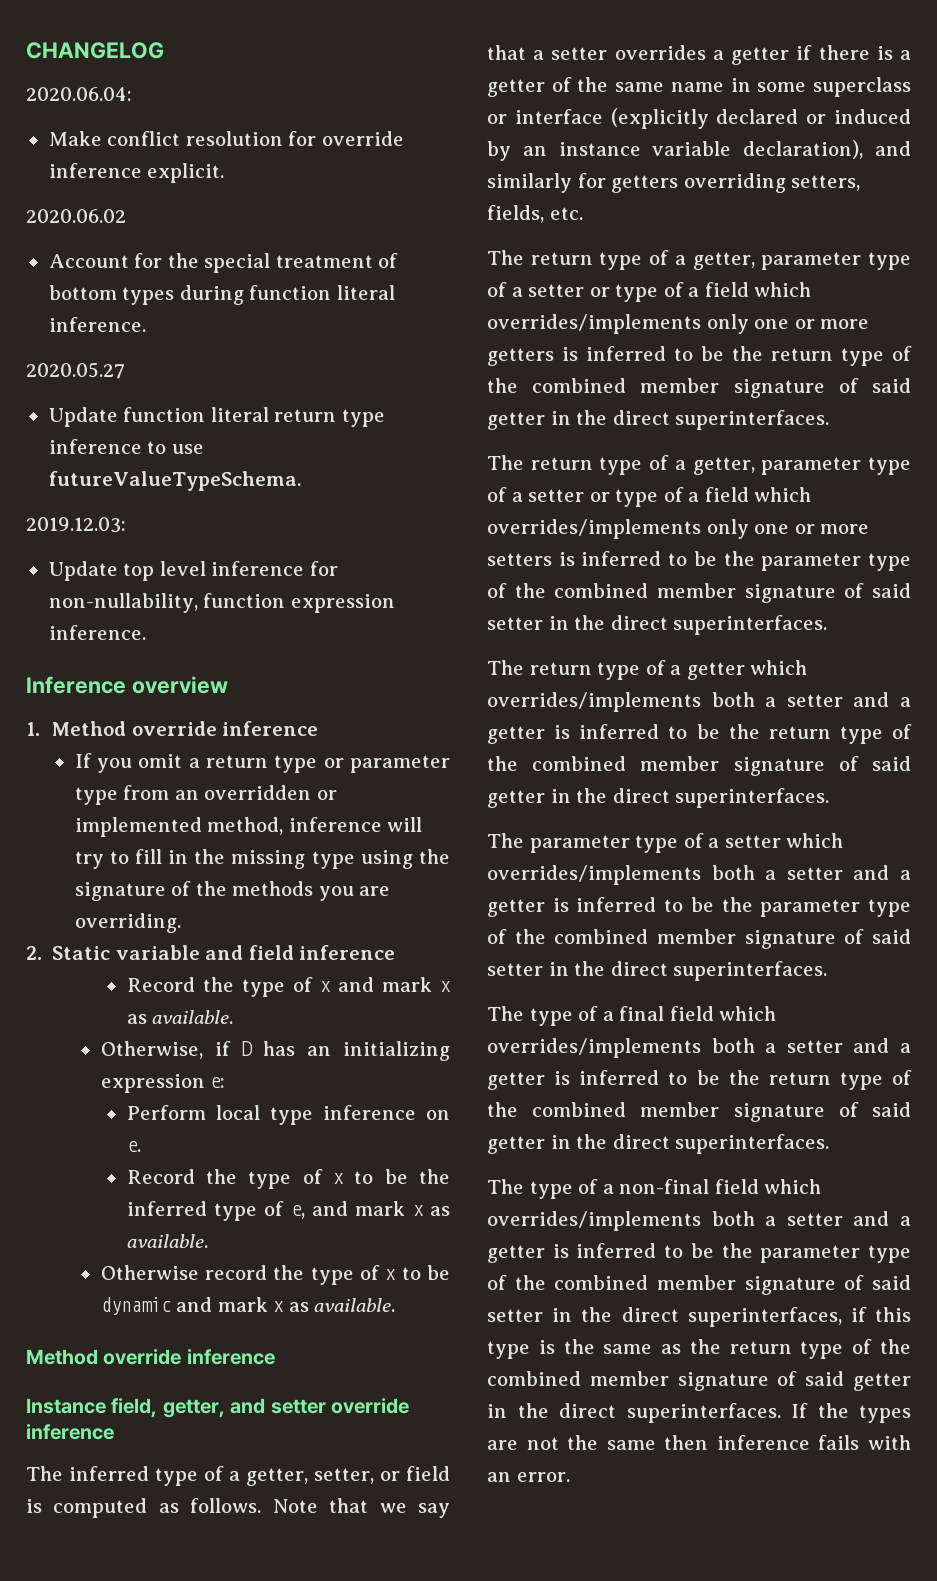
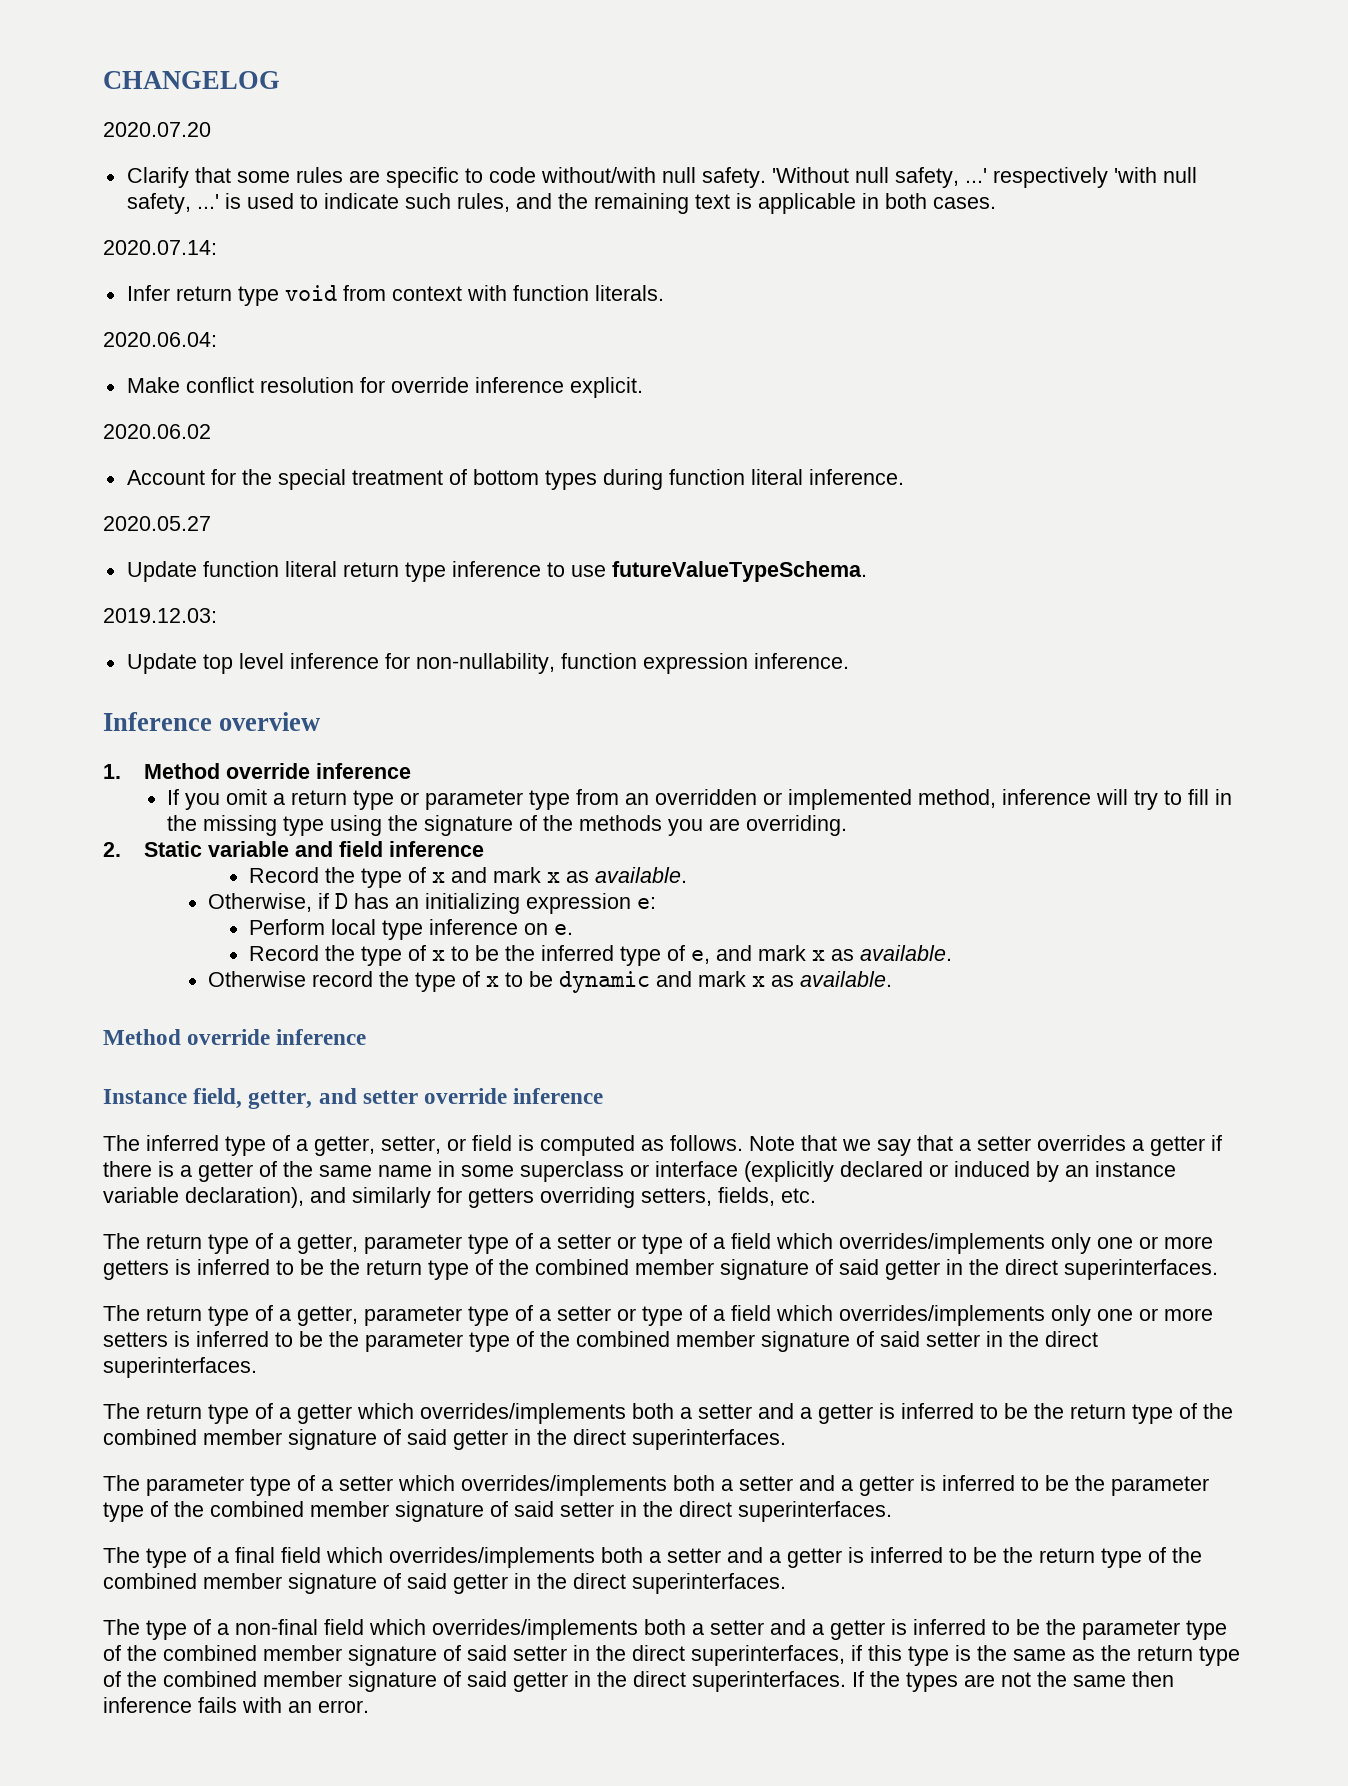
+ 2020.07.20
+ Clarify that some rules are specific to code without/with null safety. 'Without null safety, ...' respectively 'with null safety, ...' is used to indicate such rules, and the remaining text is applicable in both cases.
+ 2020.07.14:
+ Infer return type void from context with function literals.

